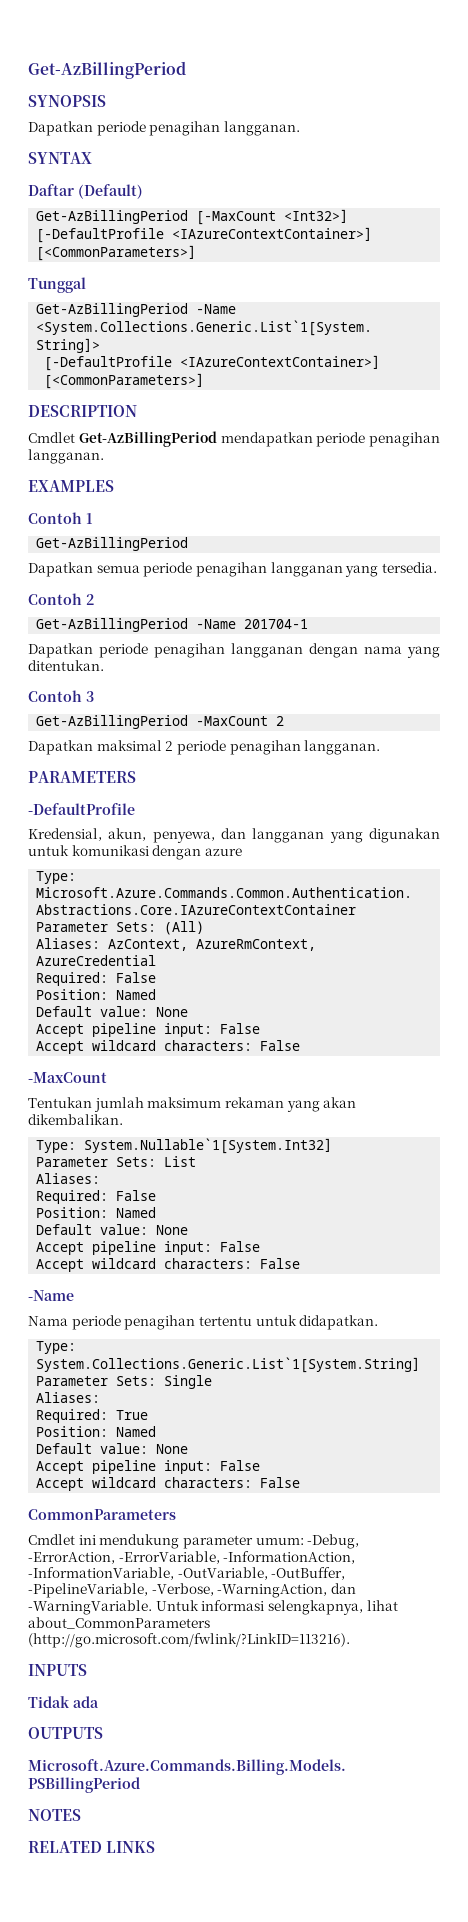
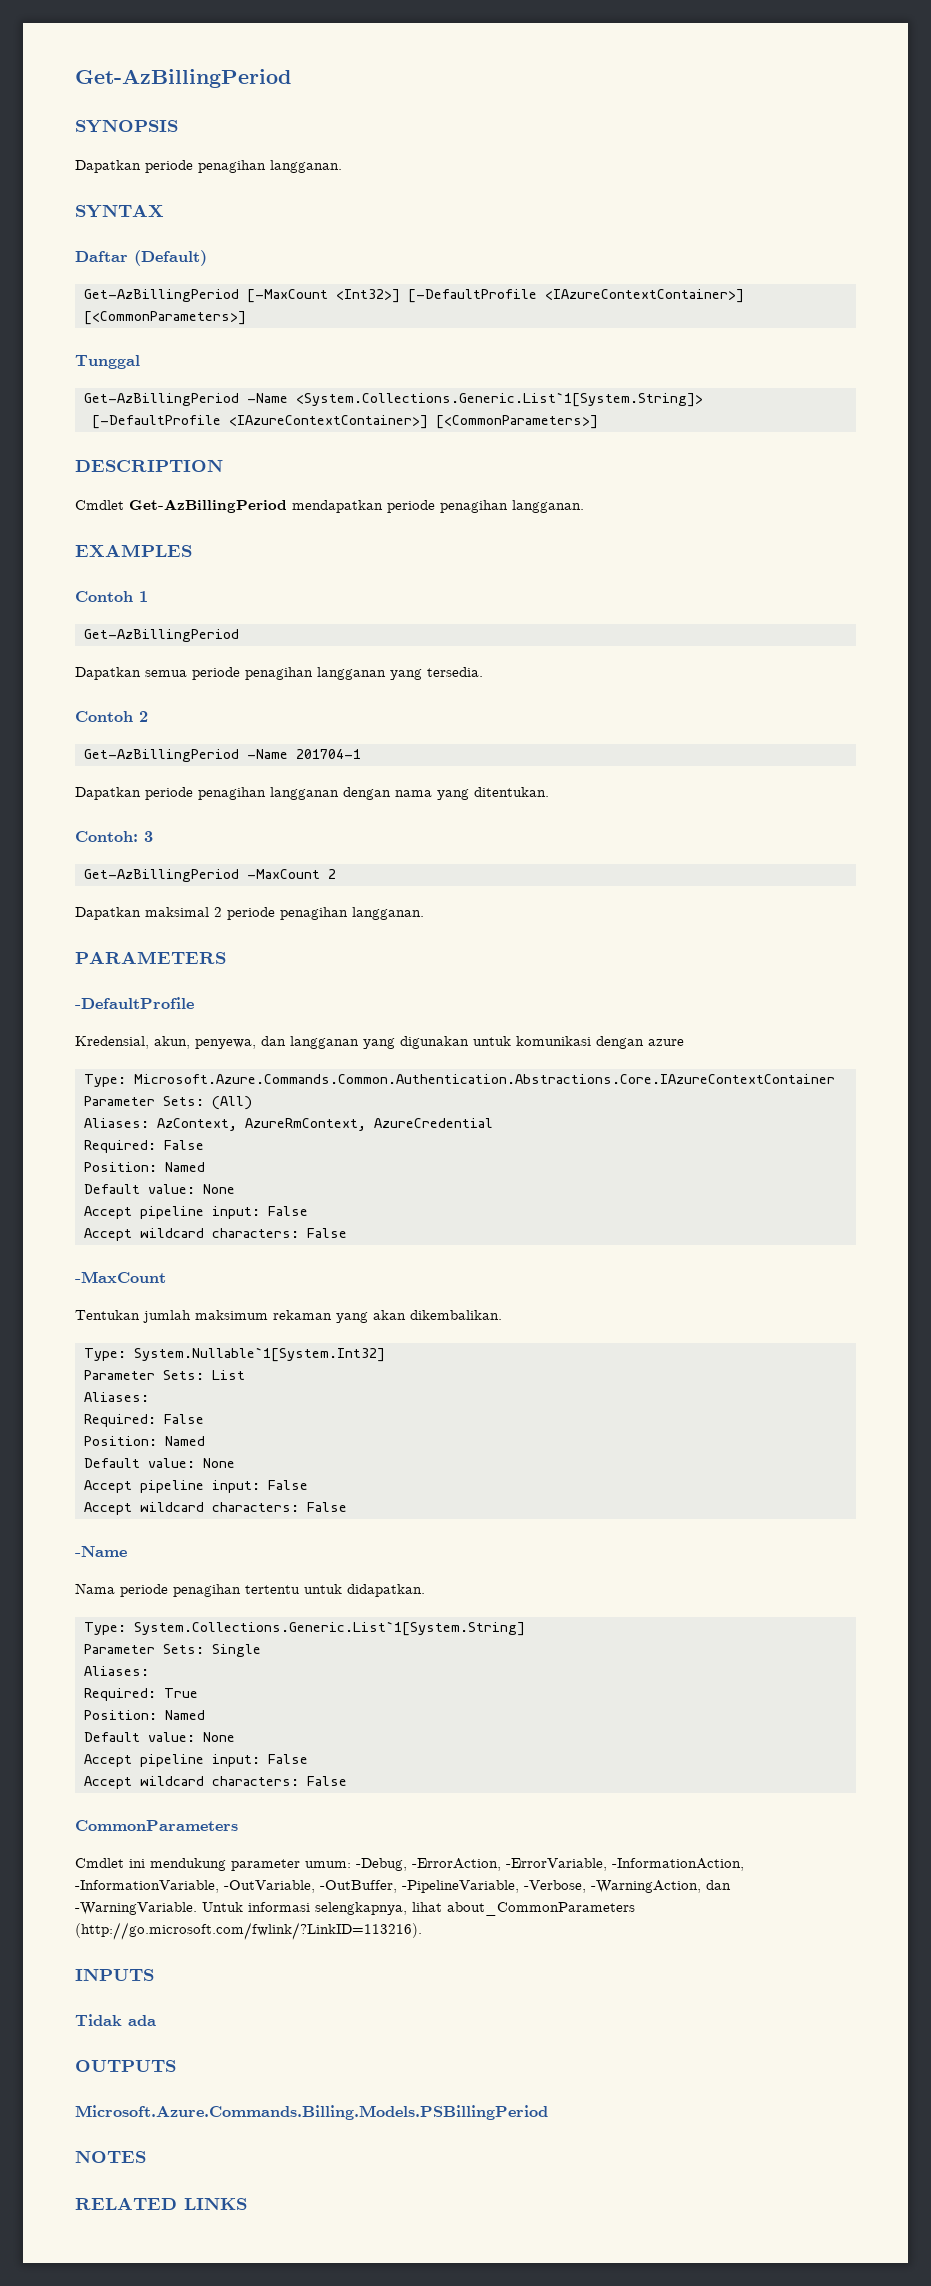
- Contoh 3
+ Contoh: 3

